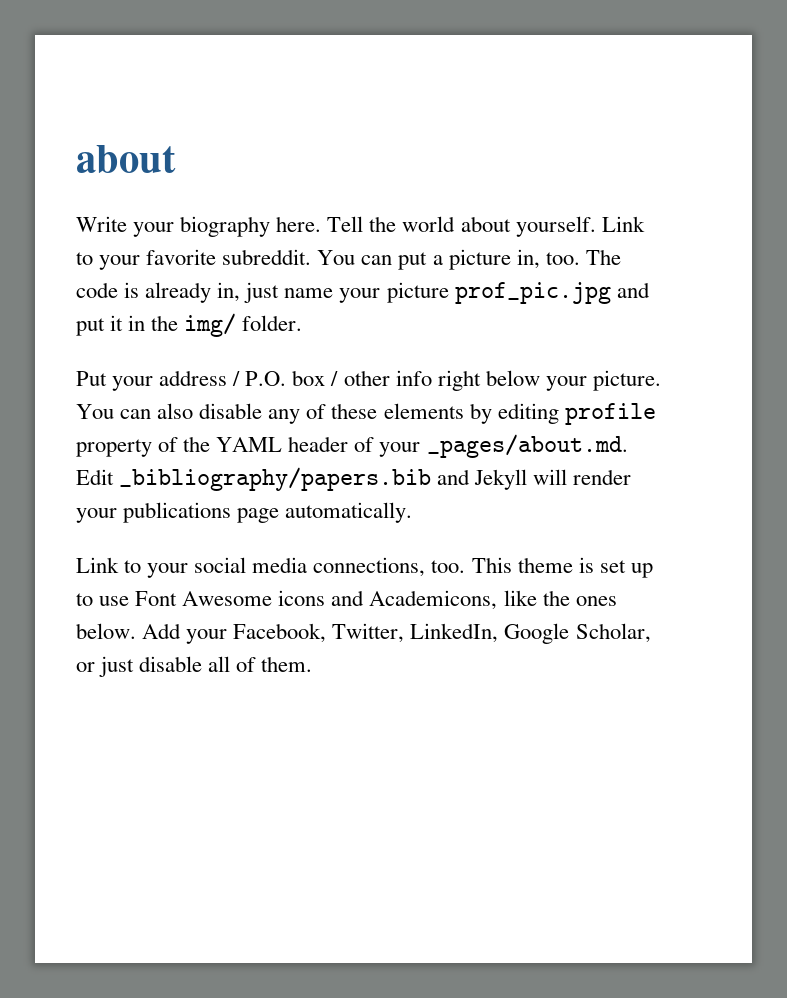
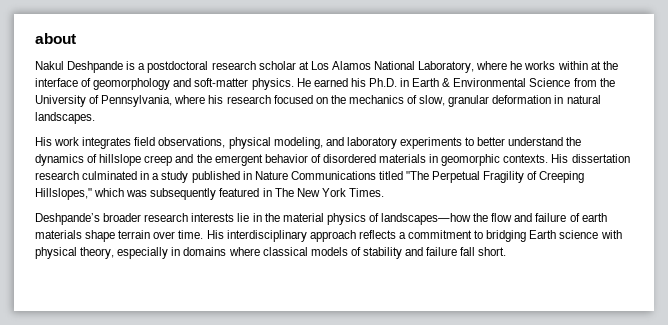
- Write your biography here. Tell the world about yourself. Link to your favorite subreddit. You can put a picture in, too. The code is already in, just name your picture prof_pic.jpg and put it in the img/ folder.
- Put your address / P.O. box / other info right below your picture. You can also disable any of these elements by editing profile property of the YAML header of your _pages/about.md. Edit _bibliography/papers.bib and Jekyll will render your publications page automatically.
- Link to your social media connections, too. This theme is set up to use Font Awesome icons and Academicons, like the ones below. Add your Facebook, Twitter, LinkedIn, Google Scholar, or just disable all of them.
+ Nakul Deshpande is a postdoctoral research scholar at Los Alamos National Laboratory, where he works within at the interface of geomorphology and soft-matter physics. He earned his Ph.D. in Earth & Environmental Science from the University of Pennsylvania, where his research focused on the mechanics of slow, granular deformation in natural landscapes.
+ His work integrates field observations, physical modeling, and laboratory experiments to better understand the dynamics of hillslope creep and the emergent behavior of disordered materials in geomorphic contexts. His dissertation research culminated in a study published in Nature Communications titled "The Perpetual Fragility of Creeping Hillslopes," which was subsequently featured in The New York Times.
+ Deshpande’s broader research interests lie in the material physics of landscapes—how the flow and failure of earth materials shape terrain over time. His interdisciplinary approach reflects a commitment to bridging Earth science with physical theory, especially in domains where classical models of stability and failure fall short.

